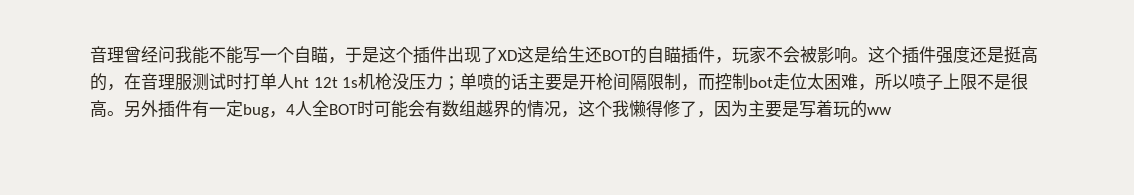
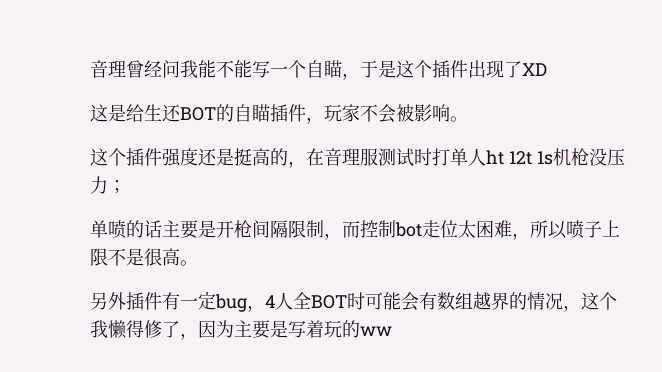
- 音理曾经问我能不能写一个自瞄，于是这个插件出现了XD这是给生还BOT的自瞄插件，玩家不会被影响。这个插件强度还是挺高的，在音理服测试时打单人ht 12t 1s机枪没压力；单喷的话主要是开枪间隔限制，而控制bot走位太困难，所以喷子上限不是很高。另外插件有一定bug，4人全BOT时可能会有数组越界的情况，这个我懒得修了，因为主要是写着玩的ww
+ 音理曾经问我能不能写一个自瞄，于是这个插件出现了XD
+ 这是给生还BOT的自瞄插件，玩家不会被影响。
+ 这个插件强度还是挺高的，在音理服测试时打单人ht 12t 1s机枪没压力；
+ 单喷的话主要是开枪间隔限制，而控制bot走位太困难，所以喷子上限不是很高。
+ 另外插件有一定bug，4人全BOT时可能会有数组越界的情况，这个我懒得修了，因为主要是写着玩的ww

